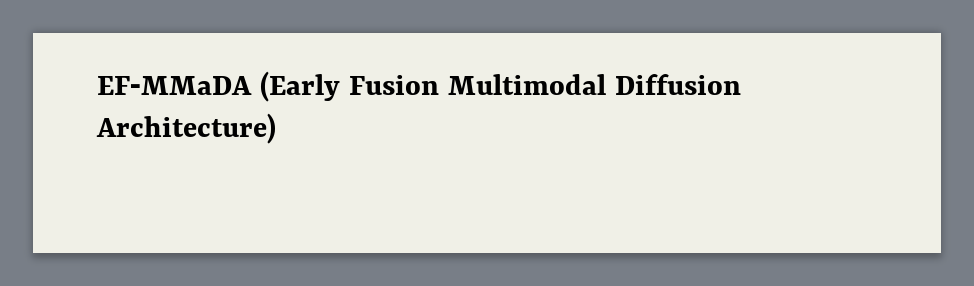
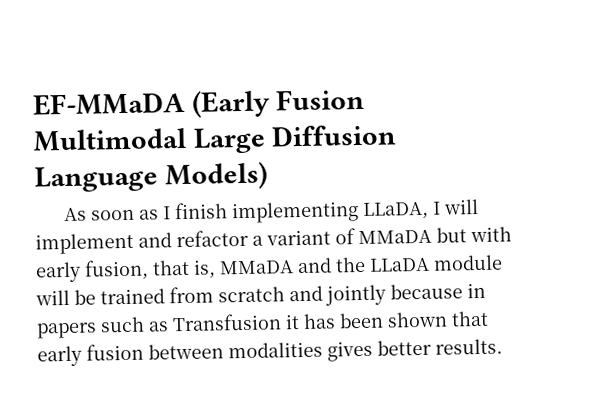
- EF‑MMaDA (Early Fusion Multimodal Diffusion Architecture)
+ EF‑MMaDA (Early Fusion Multimodal Large Diffusion Language Models)
+ As soon as I finish implementing LLaDA, I will implement and refactor a variant of MMaDA but with early fusion, that is, MMaDA and the LLaDA module will be trained from scratch and jointly because in papers such as Transfusion it has been shown that early fusion between modalities gives better results.

